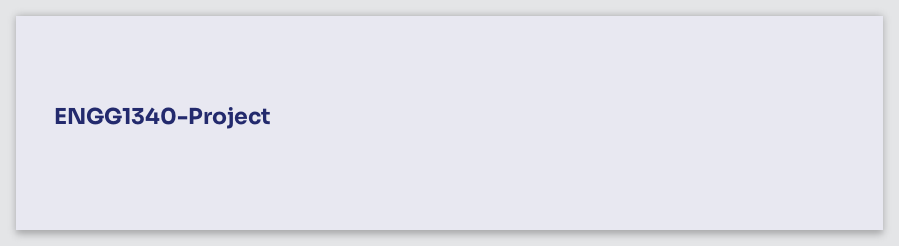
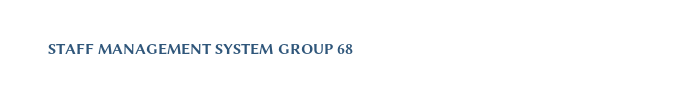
- ENGG1340-Project
+ STAFF MANAGEMENT SYSTEM GROUP 68

